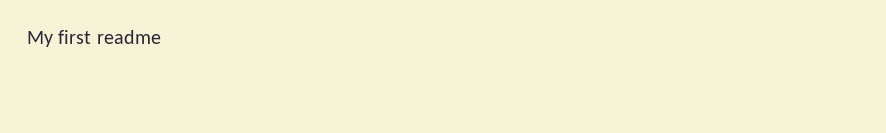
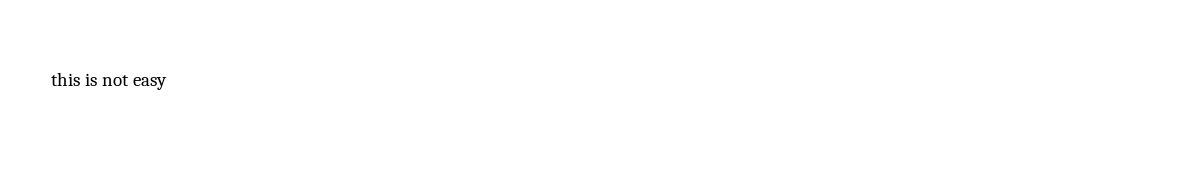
- My first readme
+ this is not easy

